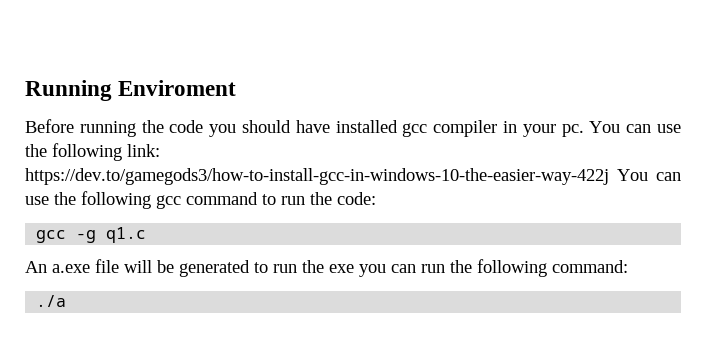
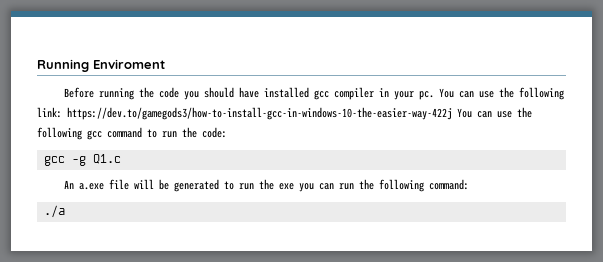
- gcc -g q1.c
+ gcc -g Q1.c

